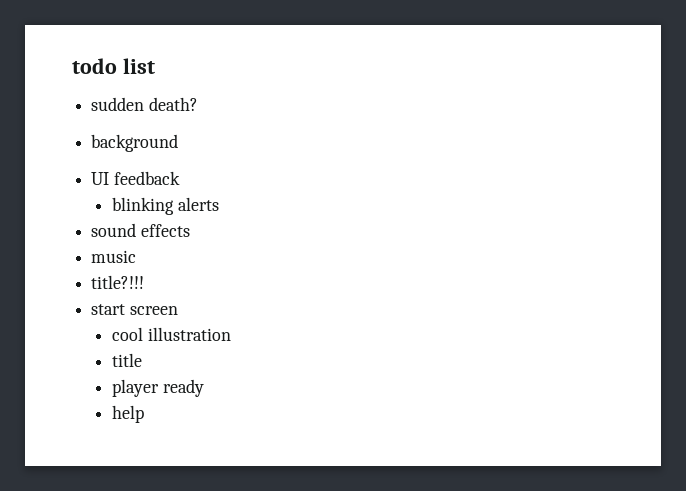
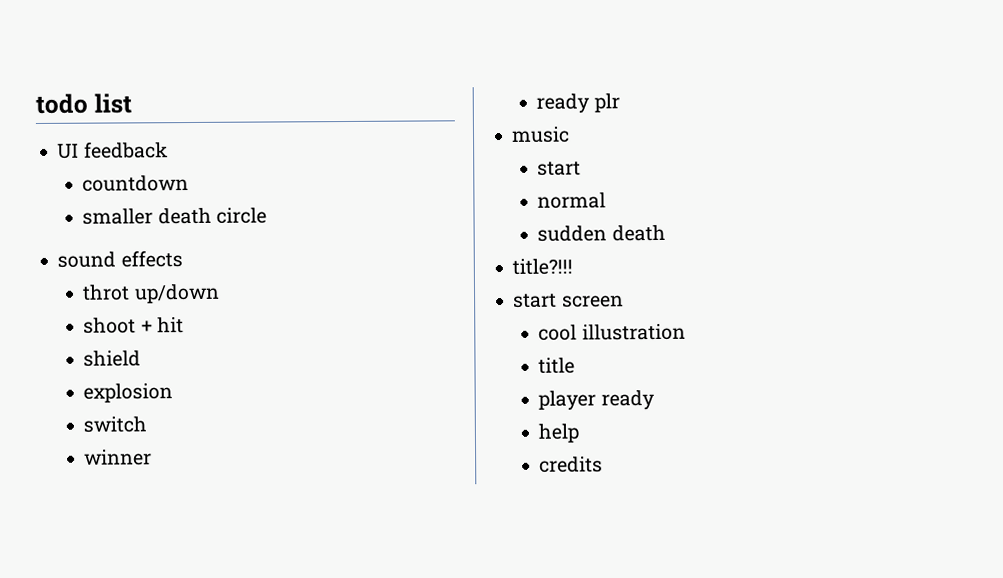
- sudden death?
- background
- blinking alerts
+ countdown
+ smaller death circle
  sound effects
+ throt up/down
+ shoot + hit
+ shield
+ explosion
+ switch
+ winner
+ ready plr
  music
+ start
+ normal
+ sudden death
+ credits

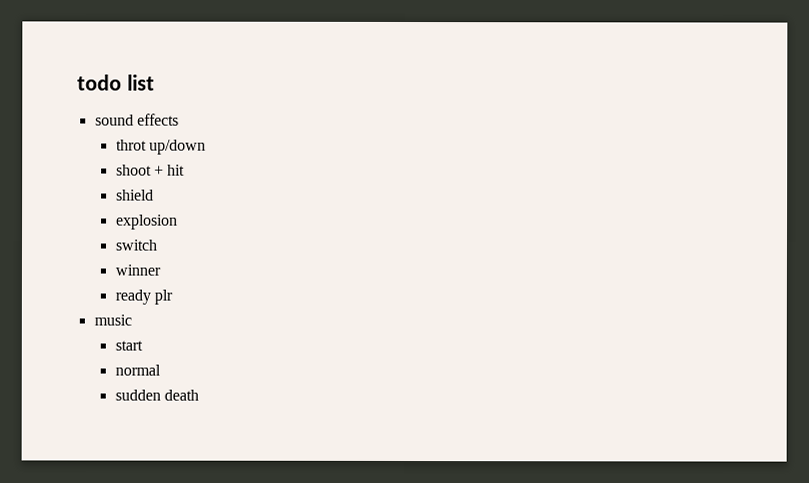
- UI feedback
- countdown
- smaller death circle
- title?!!!
- start screen
- cool illustration
- title
- player ready
- help
- credits

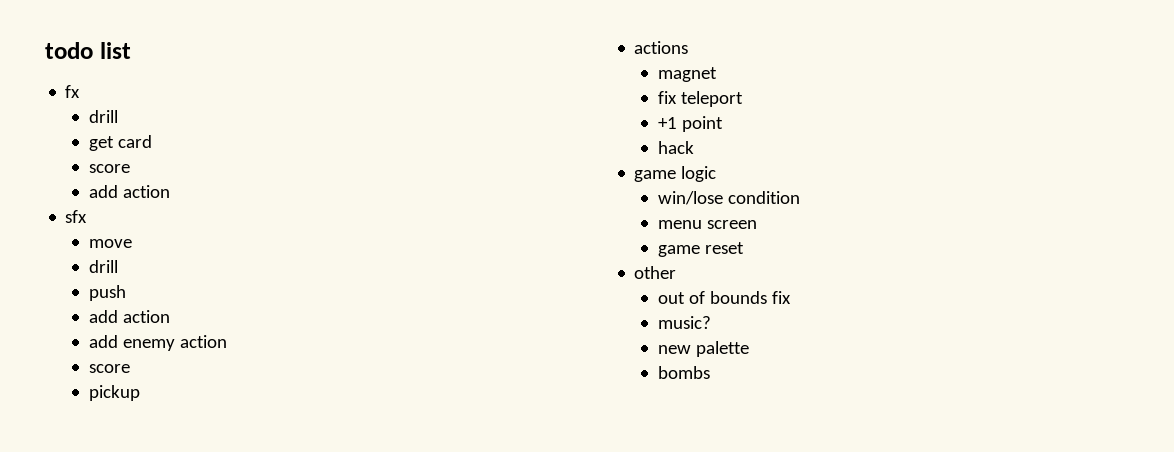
- sound effects
- throt up/down
- shoot + hit
- shield
- explosion
- switch
- winner
- ready plr
- music
- start
- normal
- sudden death
+ fx
+ drill
+ get card
+ score
+ add action
+ sfx
+ move
+ drill
+ push
+ add action
+ add enemy action
+ score
+ pickup
+ actions
+ magnet
+ fix teleport
+ +1 point
+ hack
+ game logic
+ win/lose condition
+ menu screen
+ game reset
+ other
+ out of bounds fix
+ music?
+ new palette
+ bombs

